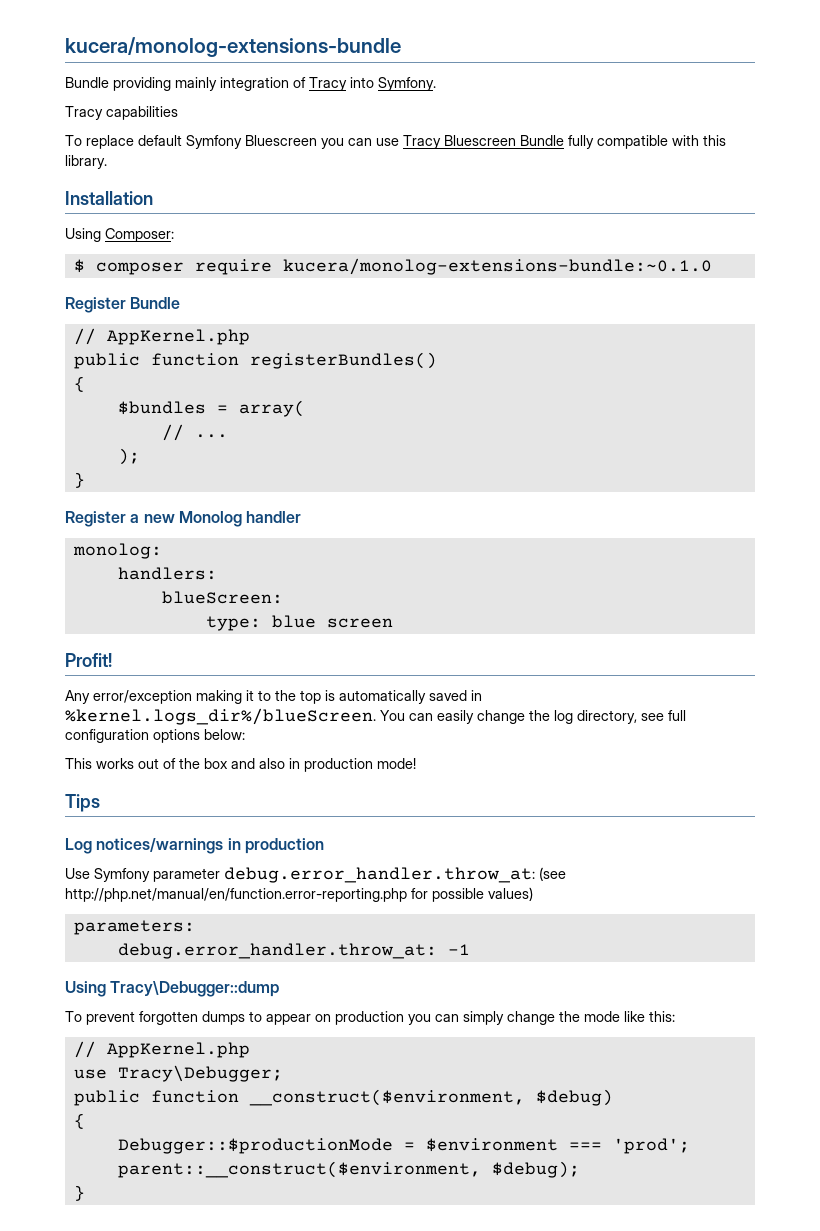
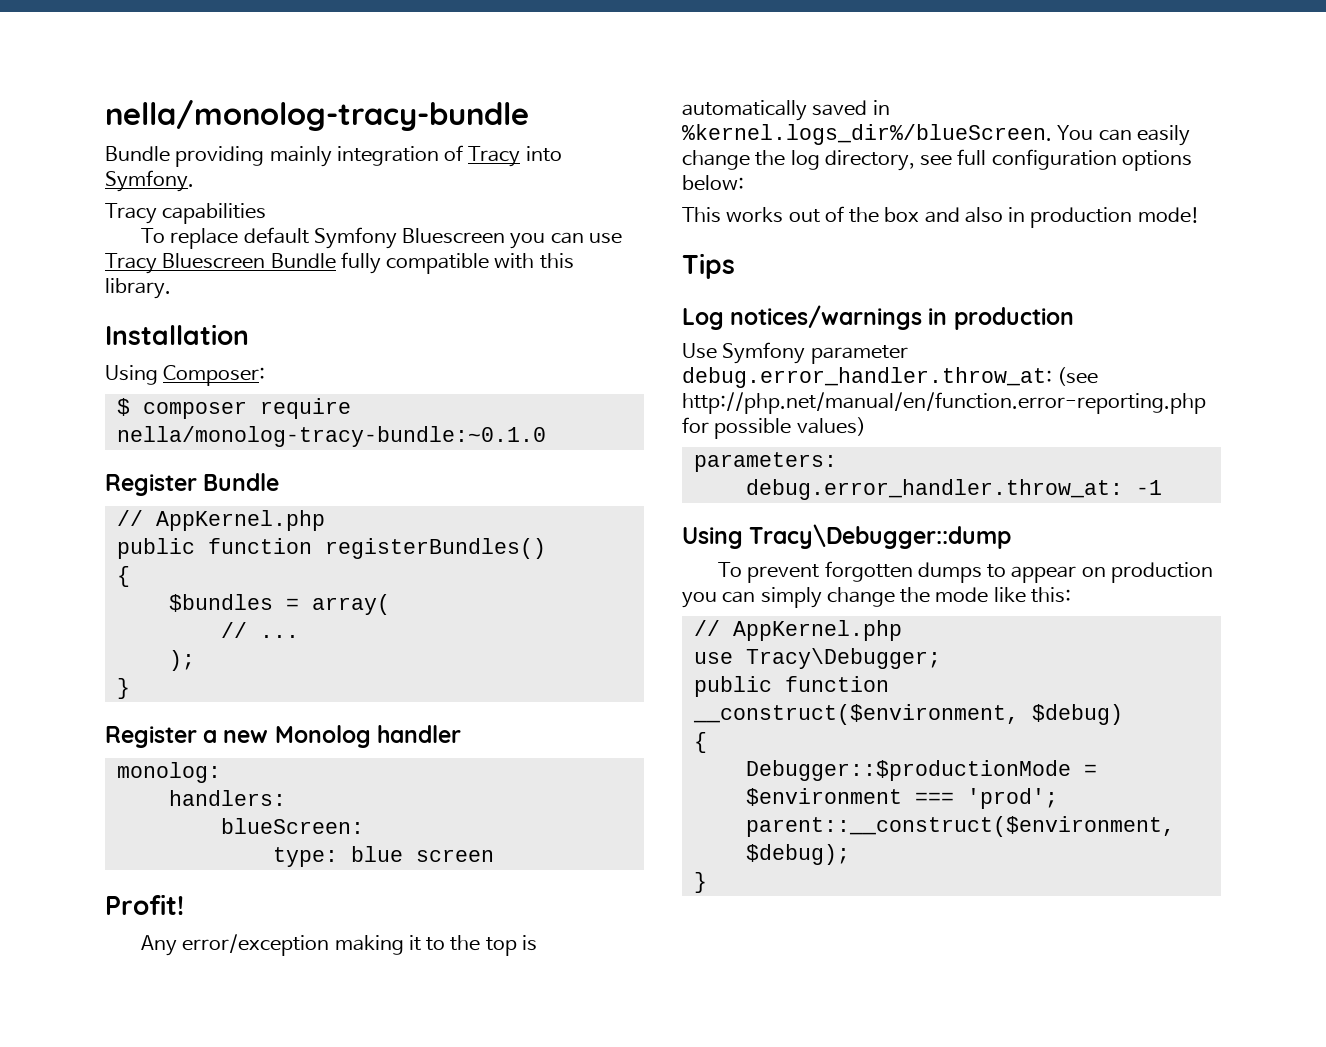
- kucera/monolog-extensions-bundle
+ nella/monolog-tracy-bundle
- $ composer require kucera/monolog-extensions-bundle:~0.1.0
+ $ composer require nella/monolog-tracy-bundle:~0.1.0

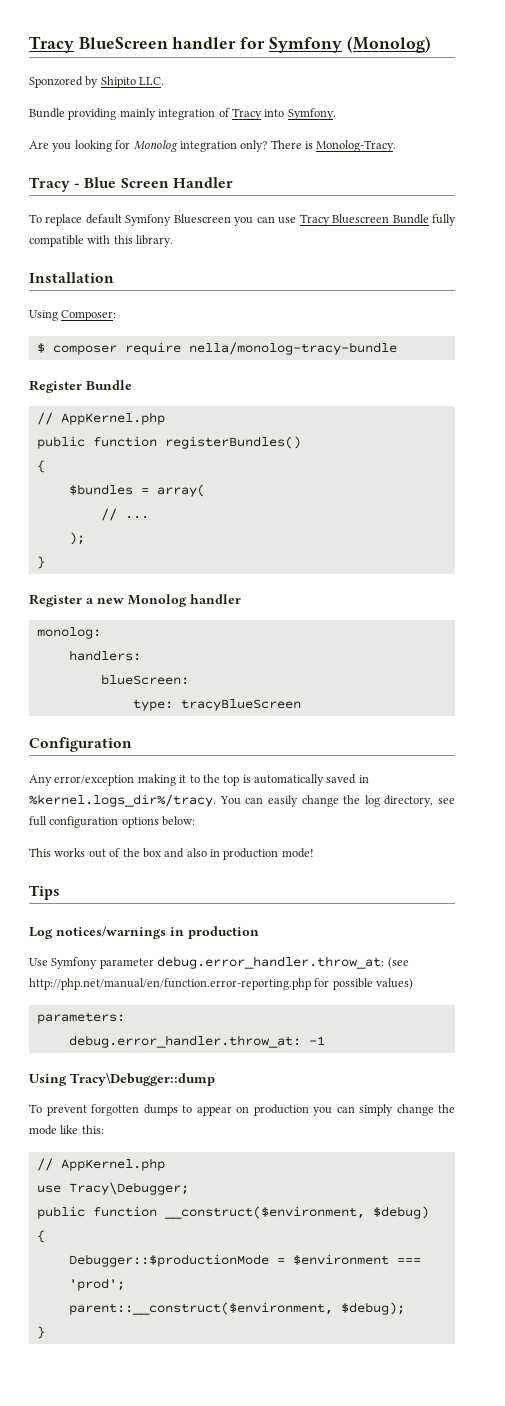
- nella/monolog-tracy-bundle
+ Tracy BlueScreen handler for Symfony (Monolog)
+ Sponzored by Shipito LLC.
- Tracy capabilities
+ Are you looking for Monolog integration only? There is Monolog-Tracy.
+ Tracy - Blue Screen Handler
- $ composer require nella/monolog-tracy-bundle:~0.1.0
+ $ composer require nella/monolog-tracy-bundle
- type: blue screen
- Profit!
+ type: tracyBlueScreen
+ Configuration
- Any error/exception making it to the top is automatically saved in %kernel.logs_dir%/blueScreen. You can easily change the log directory, see full configuration options below:
+ Any error/exception making it to the top is automatically saved in %kernel.logs_dir%/tracy. You can easily change the log directory, see full configuration options below:

